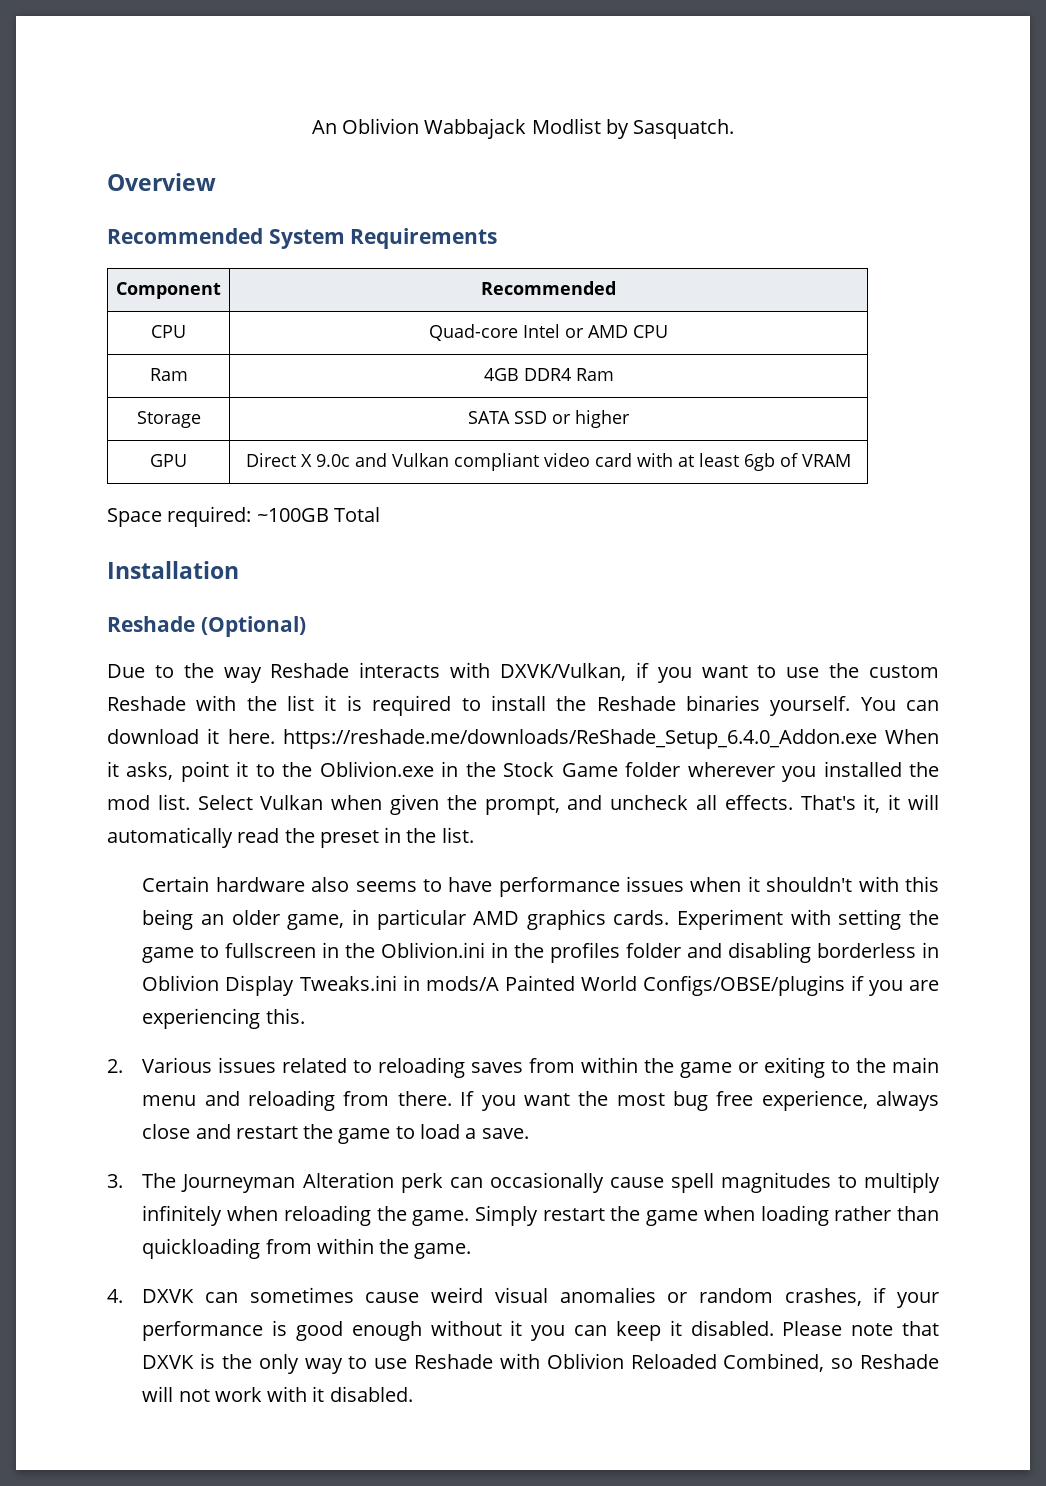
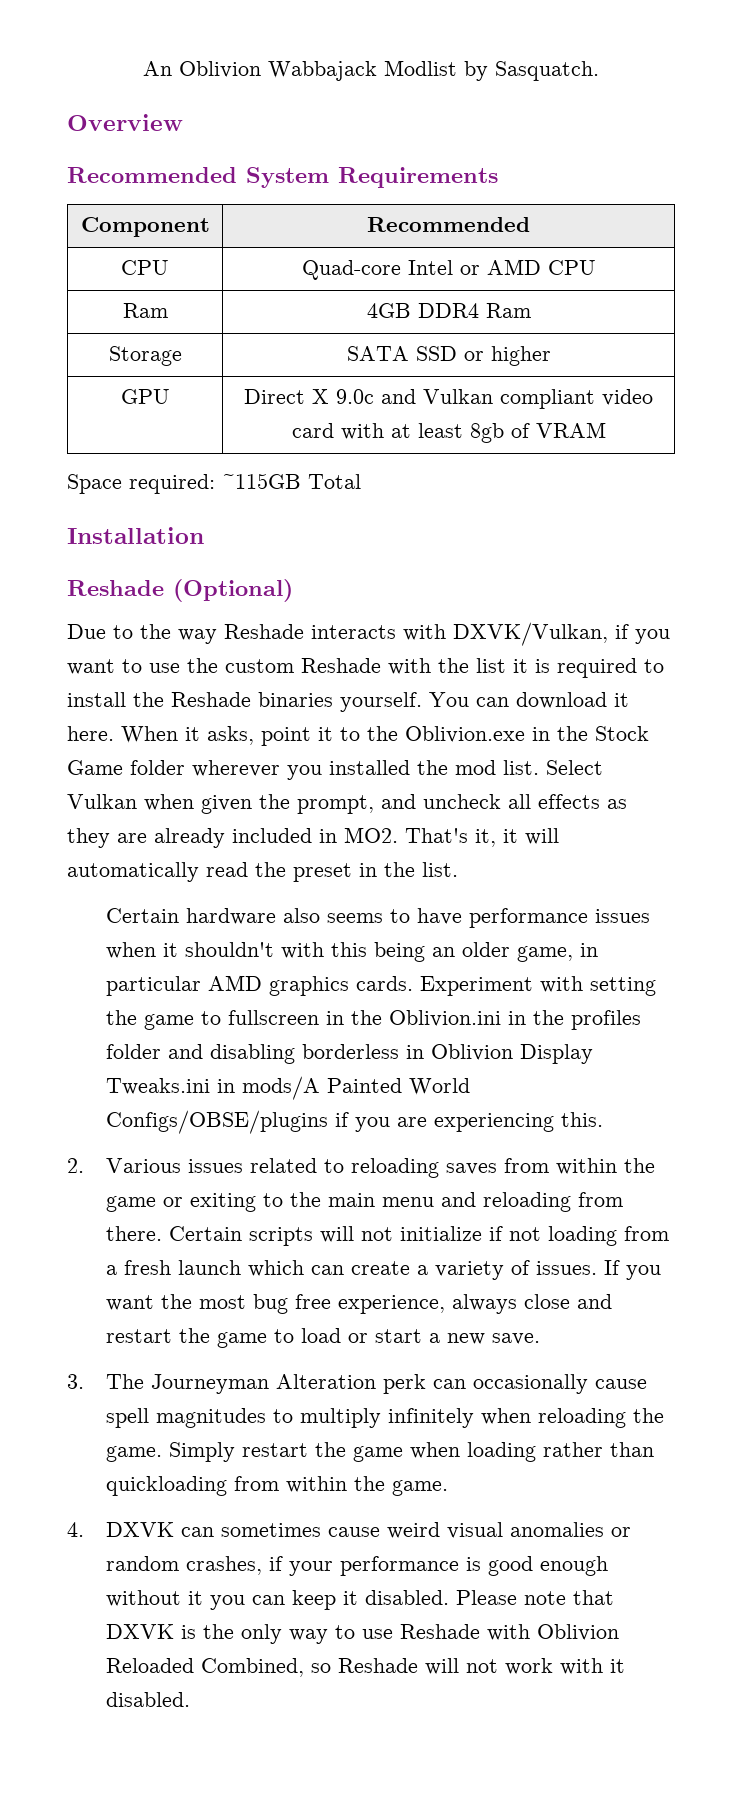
- GPU | Direct X 9.0c and Vulkan compliant video card with at least 6gb of VRAM
+ GPU | Direct X 9.0c and Vulkan compliant video card with at least 8gb of VRAM
- Space required: ~100GB Total
+ Space required: ~115GB Total
- You can download it here. https://reshade.me/downloads/ReShade_Setup_6.4.0_Addon.exe When it asks, point it to the Oblivion.exe in the Stock Game folder wherever you installed the mod list.
+ You can download it here. When it asks, point it to the Oblivion.exe in the Stock Game folder wherever you installed the mod list.
- Select Vulkan when given the prompt, and uncheck all effects. That's it, it will automatically read the preset in the list.
+ Select Vulkan when given the prompt, and uncheck all effects as they are already included in MO2. That's it, it will automatically read the preset in the list.
+ Certain scripts will not initialize if not loading from a fresh launch which can create a variety of issues.
- If you want the most bug free experience, always close and restart the game to load a save.
+ If you want the most bug free experience, always close and restart the game to load or start a new save.

